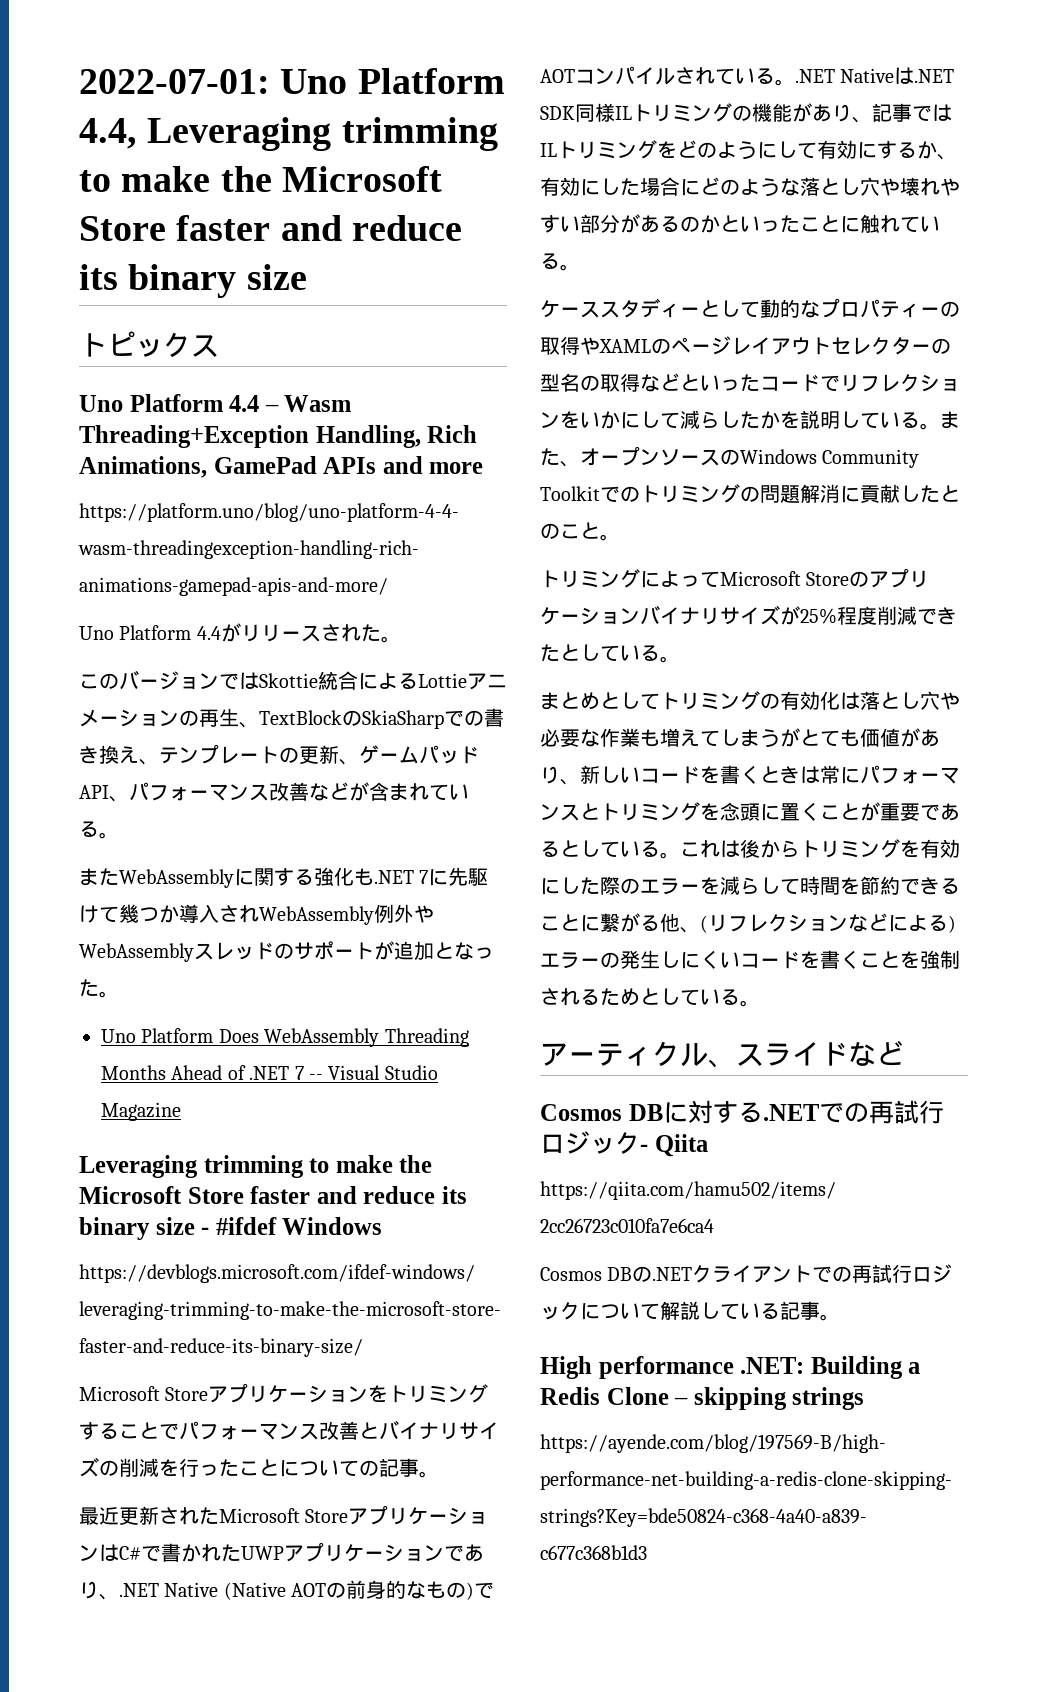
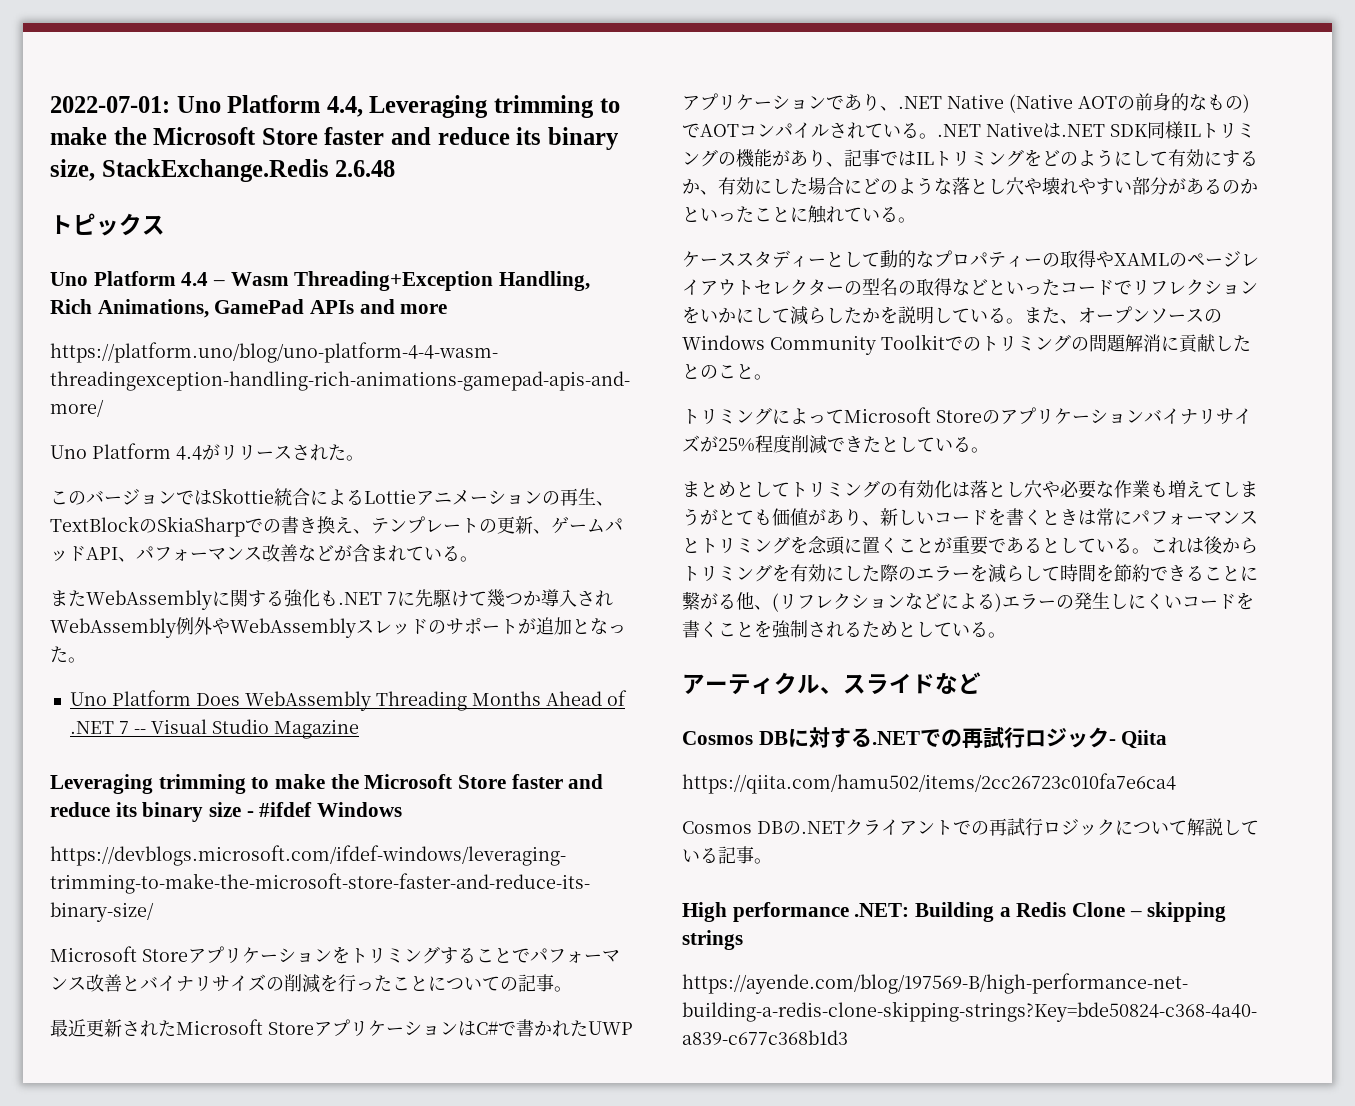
- 2022-07-01: Uno Platform 4.4, Leveraging trimming to make the Microsoft Store faster and reduce its binary size
+ 2022-07-01: Uno Platform 4.4, Leveraging trimming to make the Microsoft Store faster and reduce its binary size, StackExchange.Redis 2.6.48

